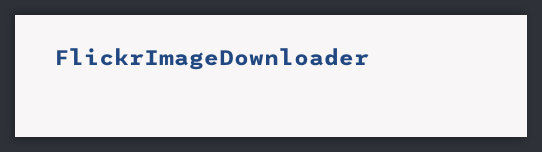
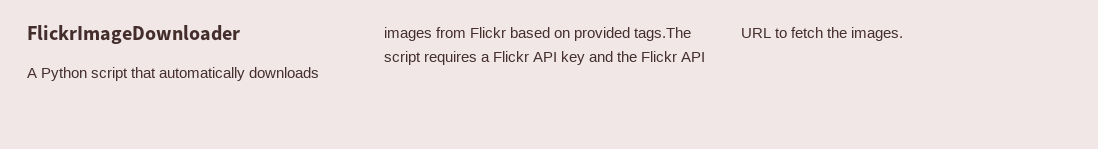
+ A Python script that automatically downloads images from Flickr based on provided tags.The script requires a Flickr API key and the Flickr API URL to fetch the images.

